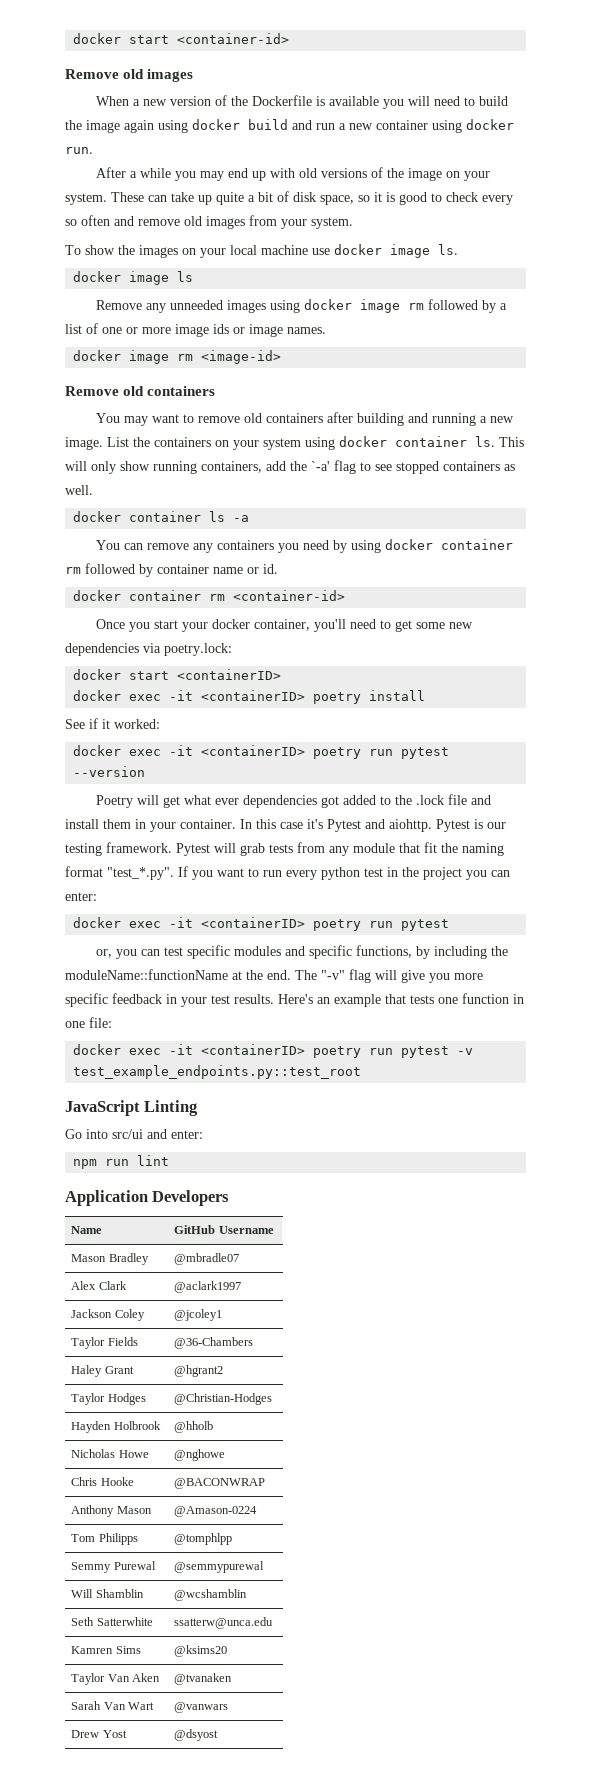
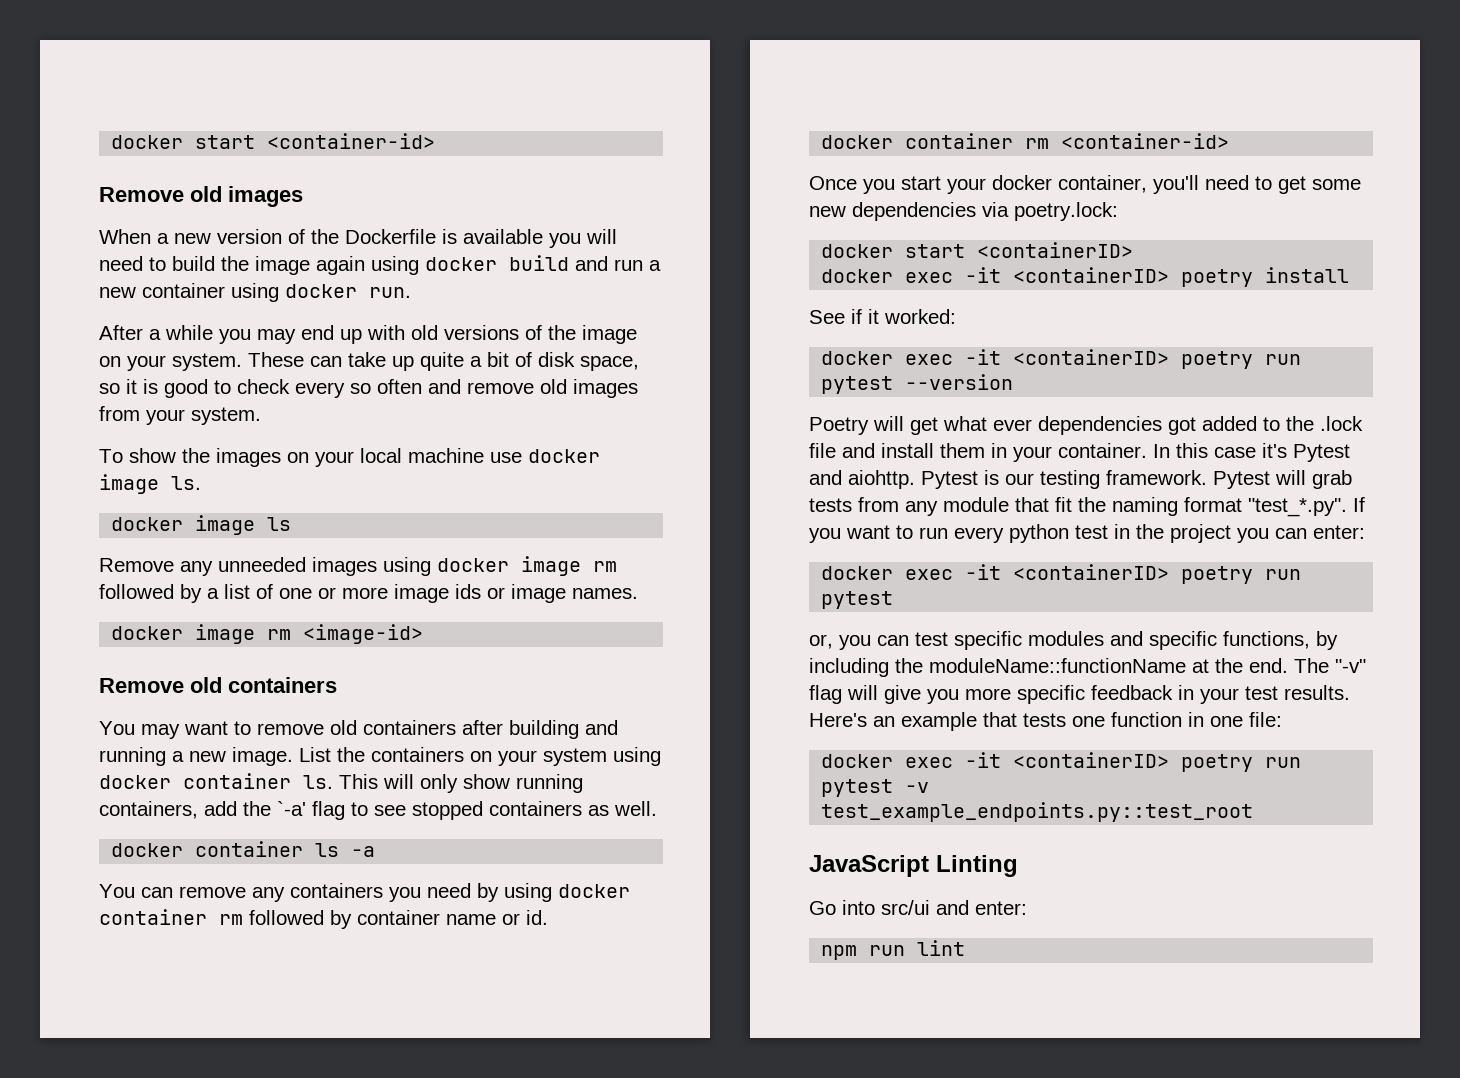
- Application Developers
- Name | GitHub Username
- Mason Bradley | @mbradle07
- Alex Clark | @aclark1997
- Jackson Coley | @jcoley1
- Taylor Fields | @36-Chambers
- Haley Grant | @hgrant2
- Taylor Hodges | @Christian-Hodges
- Hayden Holbrook | @hholb
- Nicholas Howe | @nghowe
- Chris Hooke | @BACONWRAP
- Anthony Mason | @Amason-0224
- Tom Philipps | @tomphlpp
- Semmy Purewal | @semmypurewal
- Will Shamblin | @wcshamblin
- Seth Satterwhite | ssatterw@unca.edu
- Kamren Sims | @ksims20
- Taylor Van Aken | @tvanaken
- Sarah Van Wart | @vanwars
- Drew Yost | @dsyost

